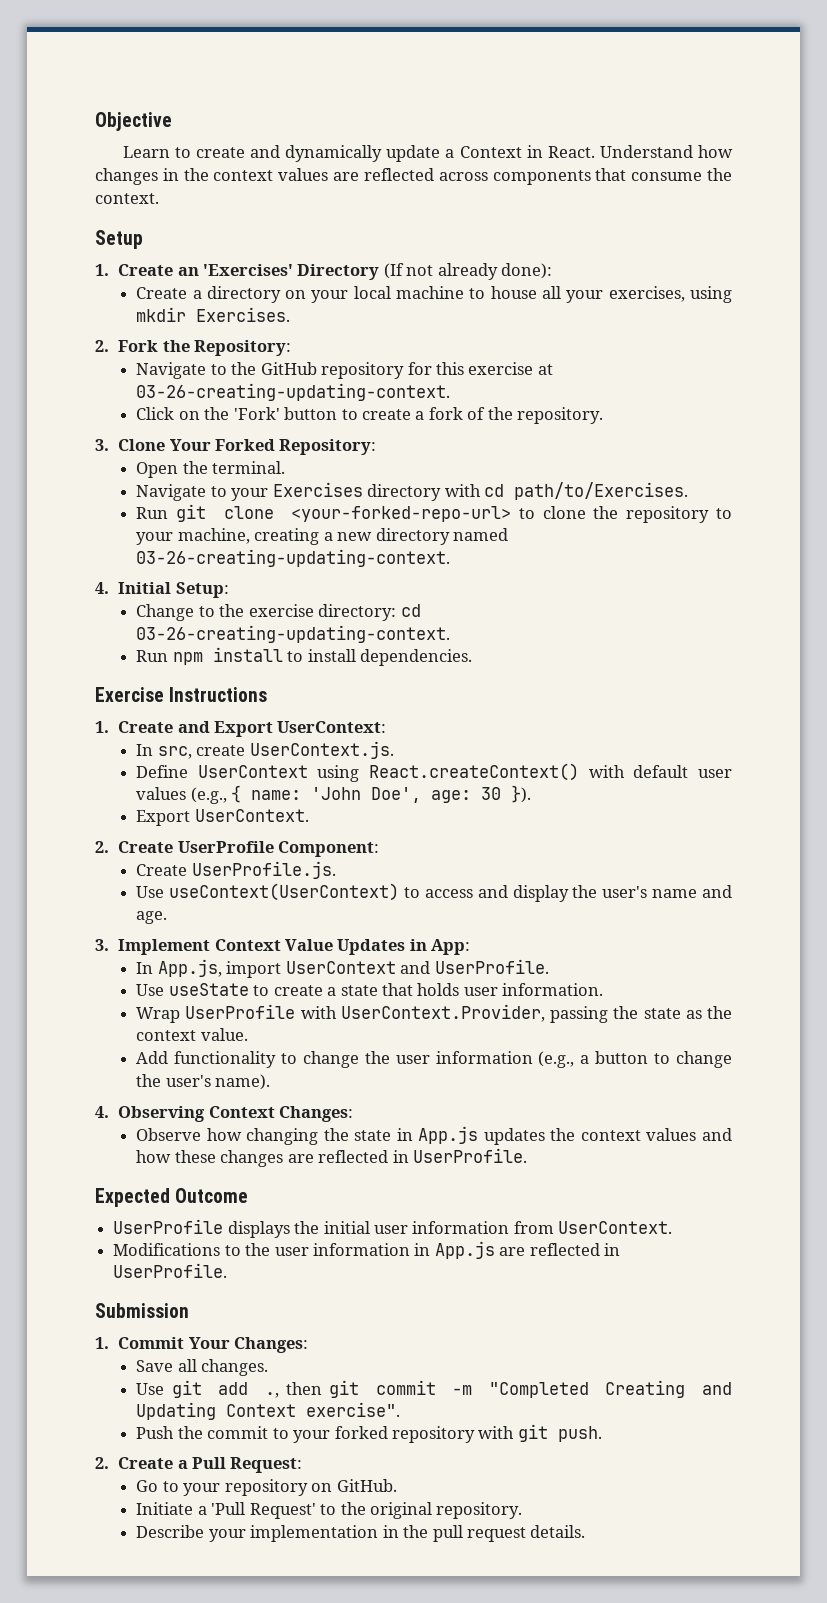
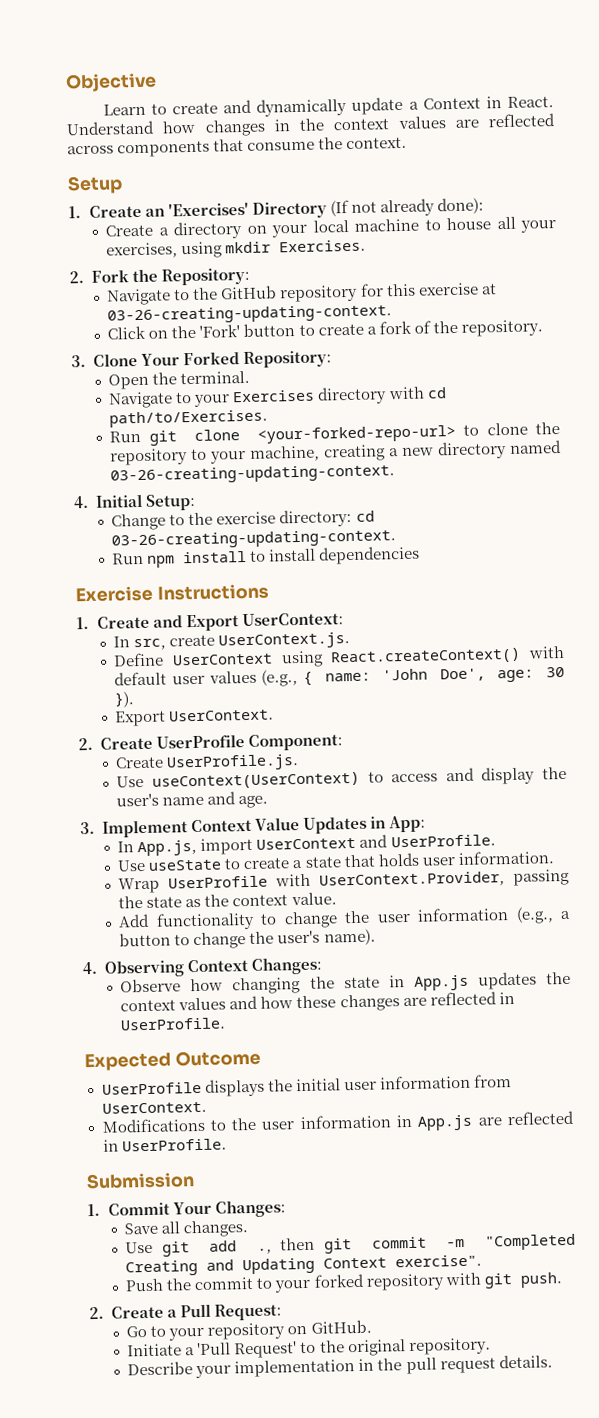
- Run npm install to install dependencies.
+ Run npm install to install dependencies

